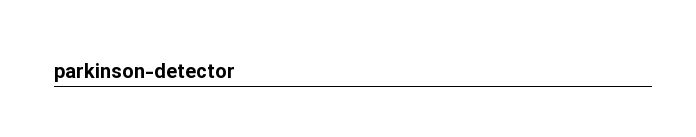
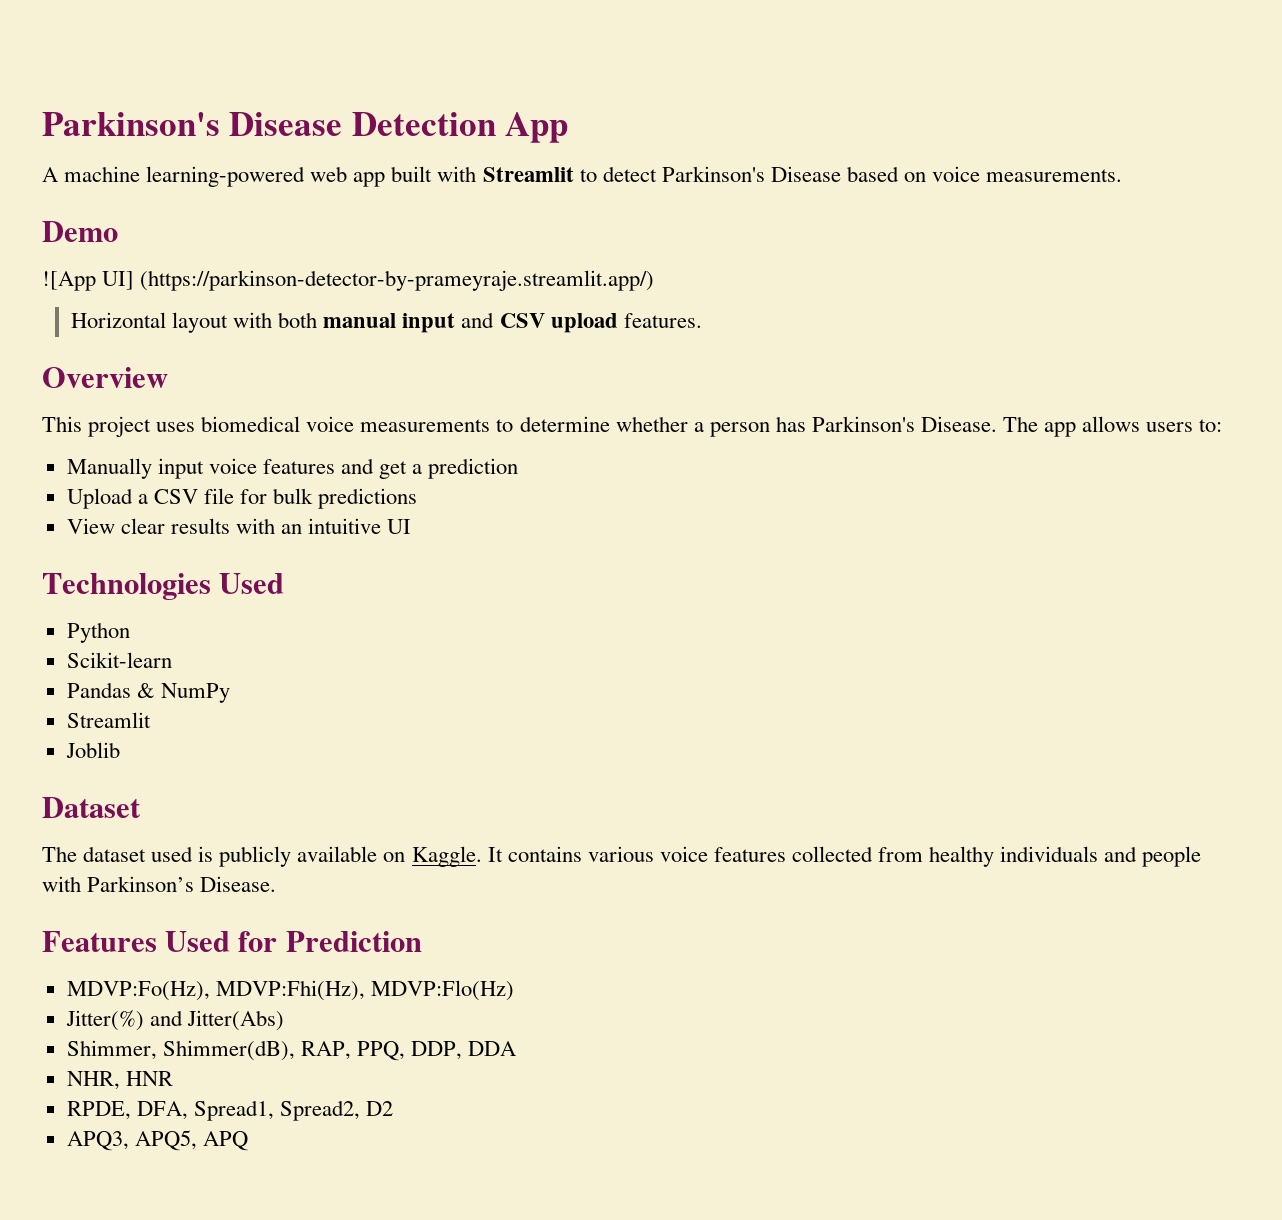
- parkinson-detector
+ Parkinson's Disease Detection App
+ A machine learning-powered web app built with Streamlit to detect Parkinson's Disease based on voice measurements.
+ Demo
+ ![App UI] (https://parkinson-detector-by-prameyraje.streamlit.app/)
+ Horizontal layout with both manual input and CSV upload features.
+ Overview
+ This project uses biomedical voice measurements to determine whether a person has Parkinson's Disease. The app allows users to:
+ Manually input voice features and get a prediction
+ Upload a CSV file for bulk predictions
+ View clear results with an intuitive UI
+ Technologies Used
+ Python
+ Scikit-learn
+ Pandas & NumPy
+ Streamlit
+ Joblib
+ Dataset
+ The dataset used is publicly available on Kaggle. It contains various voice features collected from healthy individuals and people with Parkinson’s Disease.
+ Features Used for Prediction
+ MDVP:Fo(Hz), MDVP:Fhi(Hz), MDVP:Flo(Hz)
+ Jitter(%) and Jitter(Abs)
+ Shimmer, Shimmer(dB), RAP, PPQ, DDP, DDA
+ NHR, HNR
+ RPDE, DFA, Spread1, Spread2, D2
+ APQ3, APQ5, APQ

